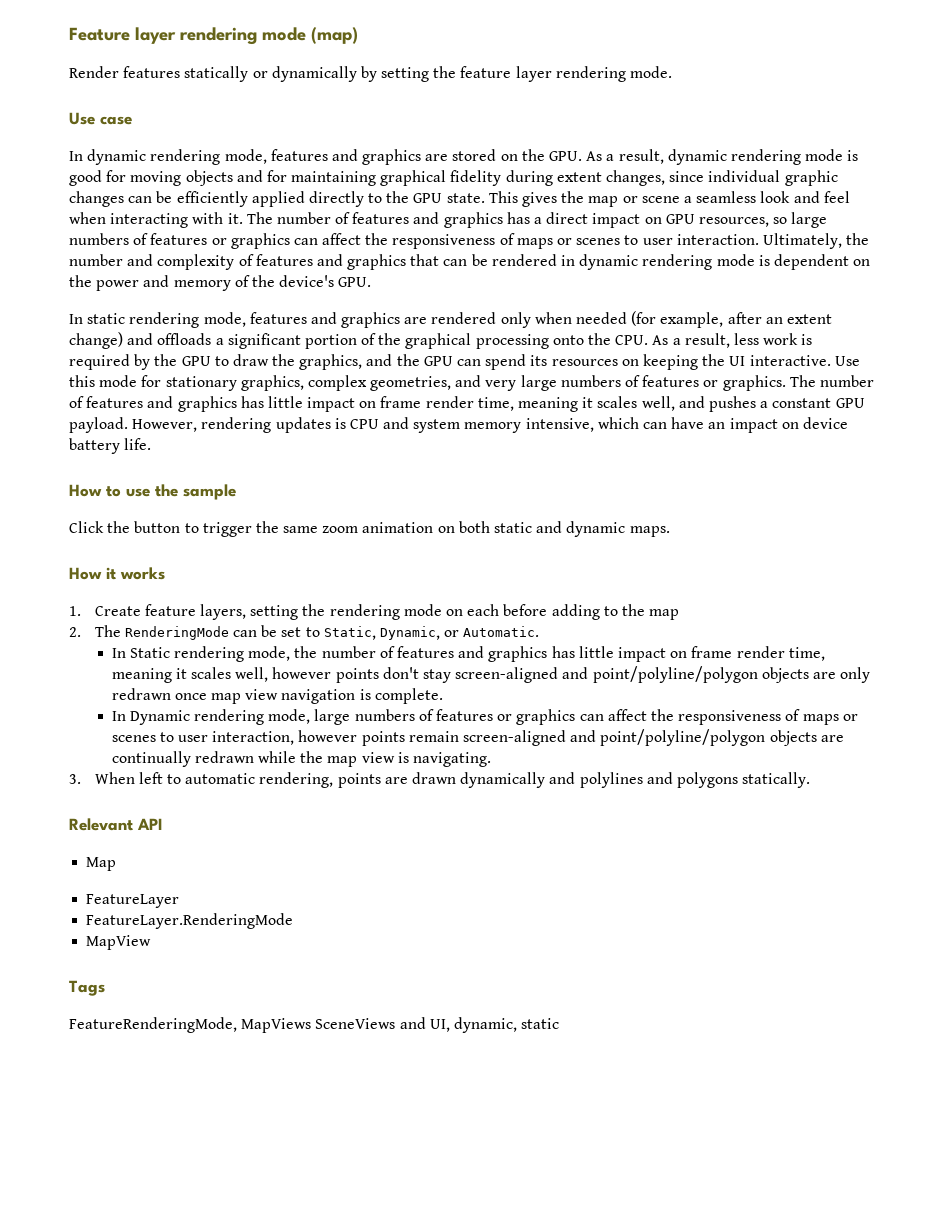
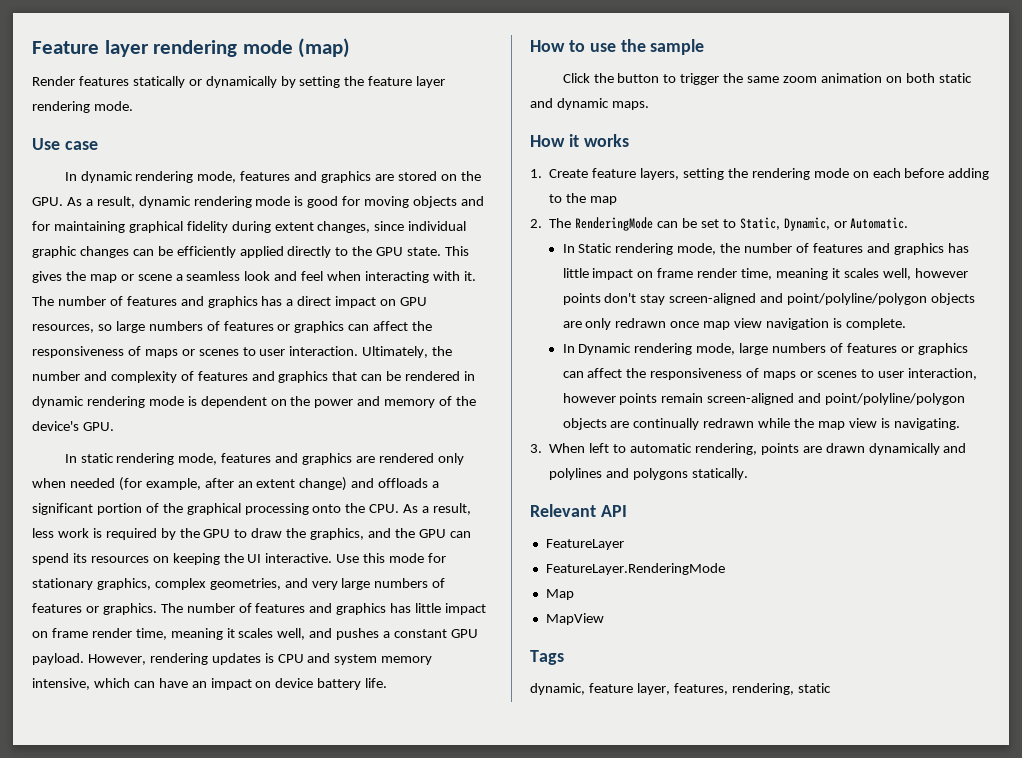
- Map
+ Map
- FeatureRenderingMode, MapViews SceneViews and UI, dynamic, static
+ dynamic, feature layer, features, rendering, static

